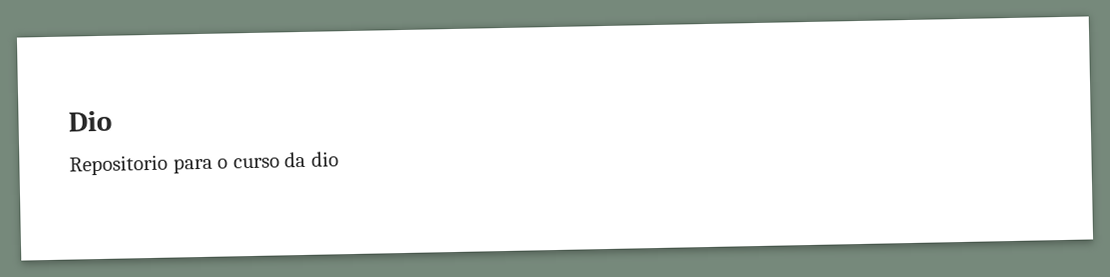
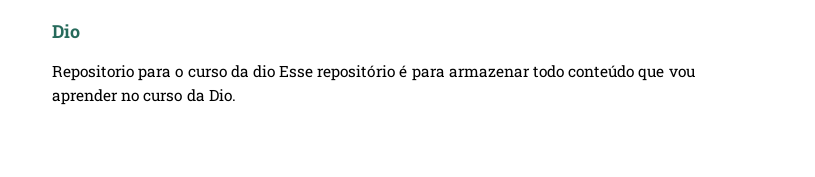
- Repositorio para o curso da dio
+ Repositorio para o curso da dio Esse repositório é para armazenar todo conteúdo que vou aprender no curso da Dio.

